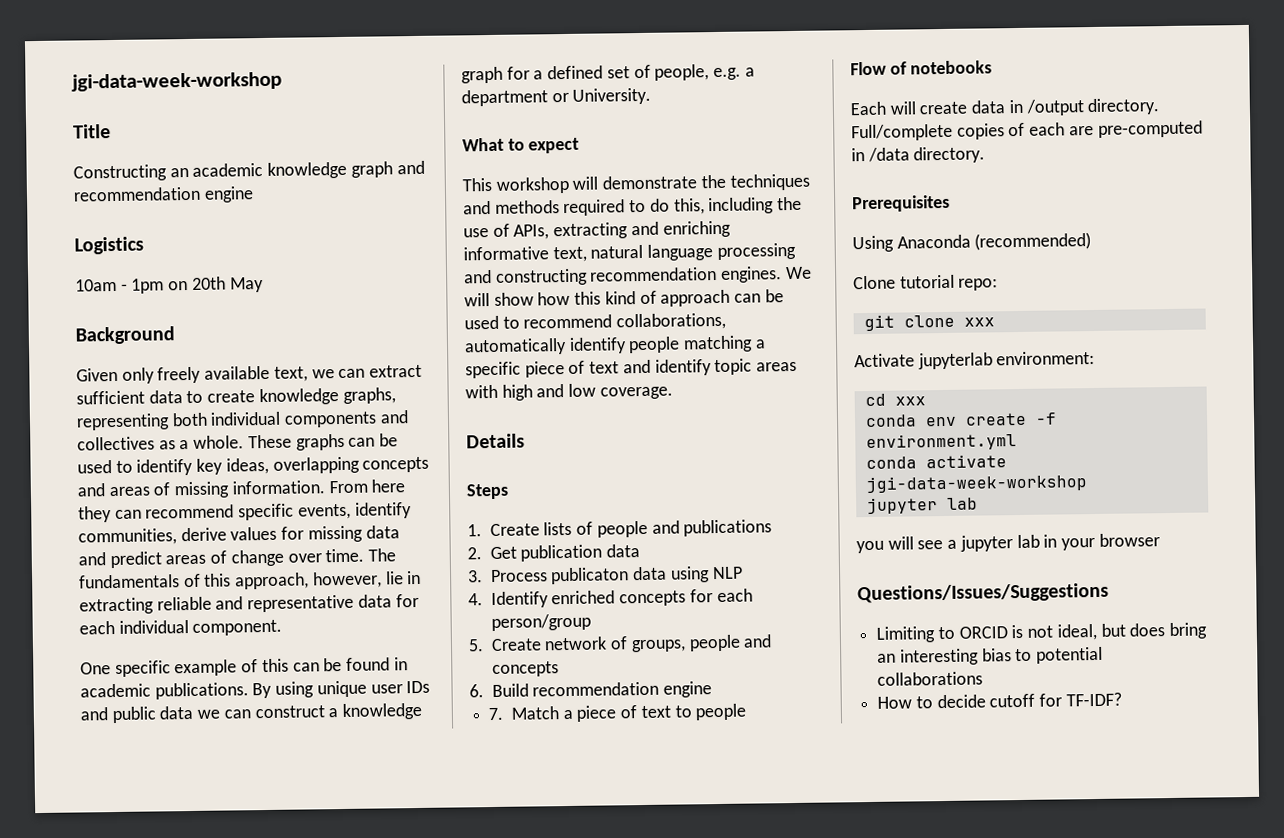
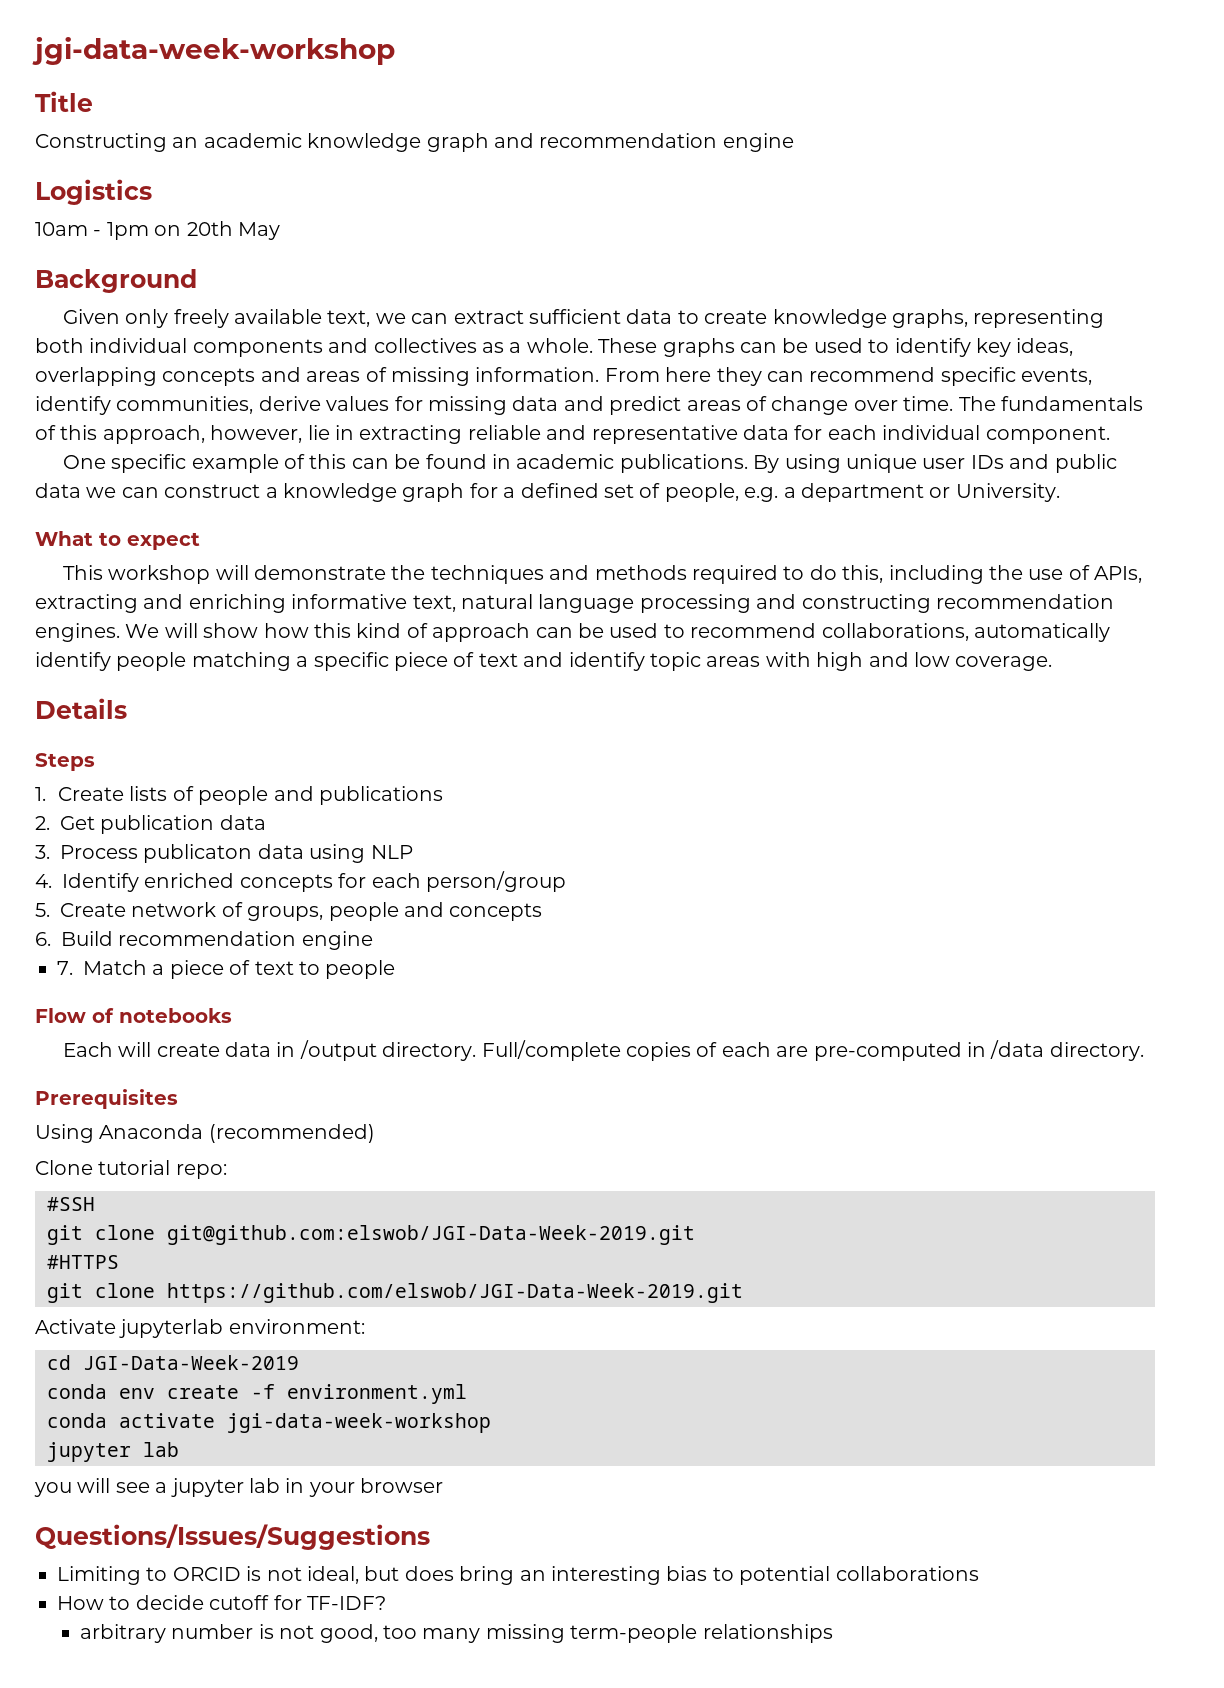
- git clone xxx
+ #SSH
+ git clone git@github.com:elswob/JGI-Data-Week-2019.git
+ #HTTPS
+ git clone https://github.com/elswob/JGI-Data-Week-2019.git
- cd xxx
+ cd JGI-Data-Week-2019
+ arbitrary number is not good, too many missing term-people relationships

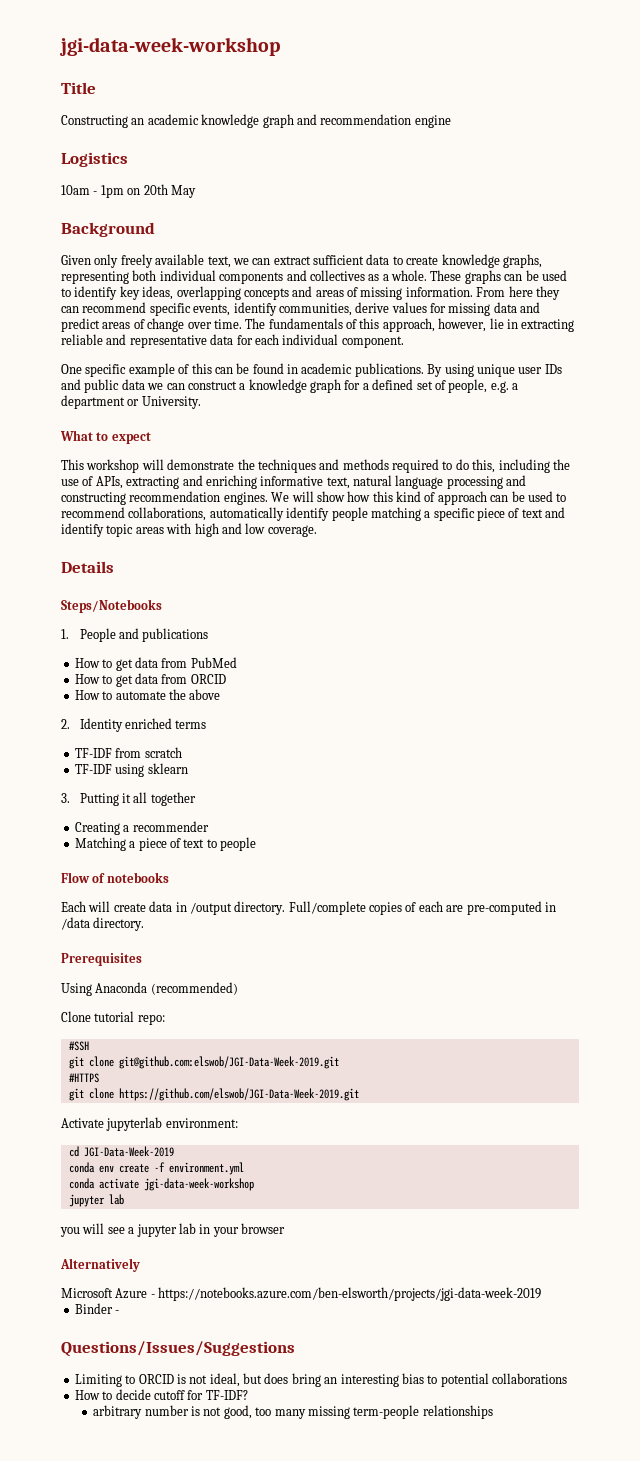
- Steps
+ Steps/Notebooks
- 1. Create lists of people and publications
- 2. Get publication data
- 3. Process publicaton data using NLP
- 4. Identify enriched concepts for each person/group
- 5. Create network of groups, people and concepts
- 6. Build recommendation engine
- 7. Match a piece of text to people
+ 1. People and publications
+ How to get data from PubMed
+ How to get data from ORCID
+ How to automate the above
+ 2. Identity enriched terms
+ TF-IDF from scratch
+ TF-IDF using sklearn
+ 3. Putting it all together
+ Creating a recommender
+ Matching a piece of text to people
+ Alternatively
+ Microsoft Azure - https://notebooks.azure.com/ben-elsworth/projects/jgi-data-week-2019
+ Binder -

